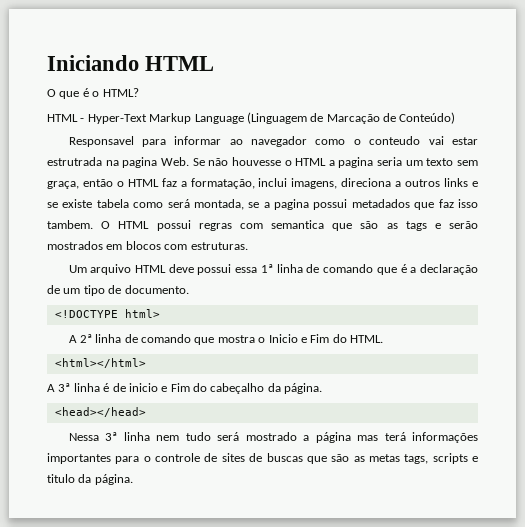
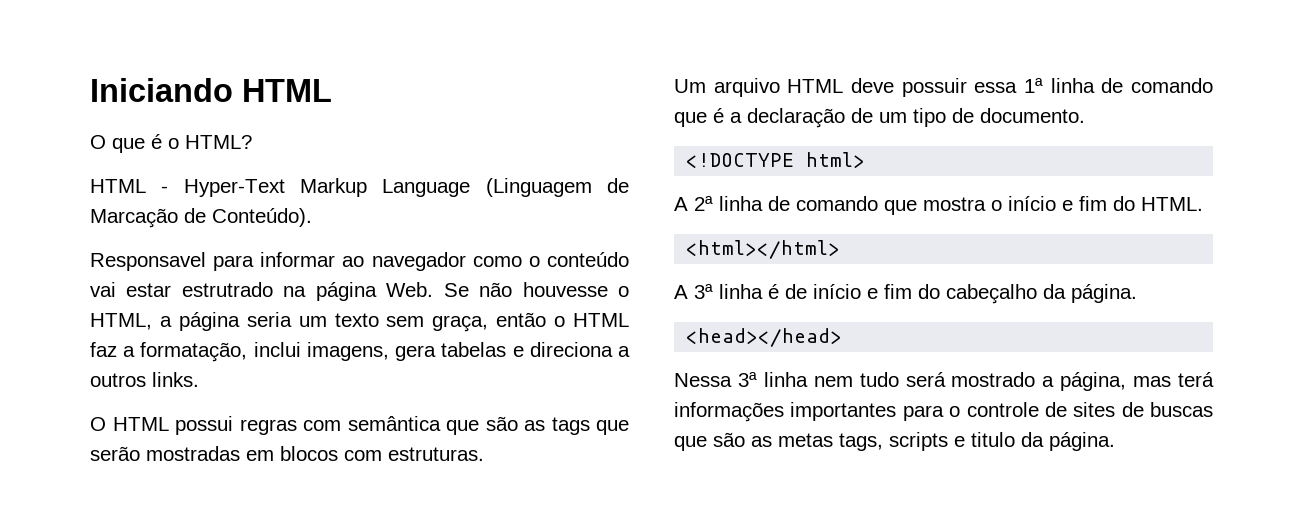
- HTML - Hyper-Text Markup Language (Linguagem de Marcação de Conteúdo)
+ HTML - Hyper-Text Markup Language (Linguagem de Marcação de Conteúdo).
- Responsavel para informar ao navegador como o conteudo vai estar estrutrada na pagina Web. Se não houvesse o HTML a pagina seria um texto sem graça, então o HTML faz a formatação, inclui imagens, direciona a outros links e se existe tabela como será montada, se a pagina possui metadados que faz isso tambem. O HTML possui regras com semantica que são as tags e serão mostrados em blocos com estruturas.
+ Responsavel para informar ao navegador como o conteúdo vai estar estrutrado na página Web. Se não houvesse o HTML, a página seria um texto sem graça, então o HTML faz a formatação, inclui imagens, gera tabelas e direciona a outros links.
+ O HTML possui regras com semântica que são as tags que serão mostradas em blocos com estruturas.
- Um arquivo HTML deve possui essa 1ª linha de comando que é a declaração de um tipo de documento.
+ Um arquivo HTML deve possuir essa 1ª linha de comando que é a declaração de um tipo de documento.
- A 2ª linha de comando que mostra o Inicio e Fim do HTML.
+ A 2ª linha de comando que mostra o início e fim do HTML.
- A 3ª linha é de inicio e Fim do cabeçalho da página.
+ A 3ª linha é de início e fim do cabeçalho da página.
- Nessa 3ª linha nem tudo será mostrado a página mas terá informações importantes para o controle de sites de buscas que são as metas tags, scripts e titulo da página.
+ Nessa 3ª linha nem tudo será mostrado a página, mas terá informações importantes para o controle de sites de buscas que são as metas tags, scripts e titulo da página.

